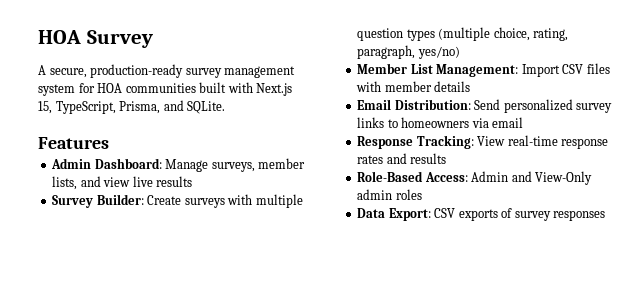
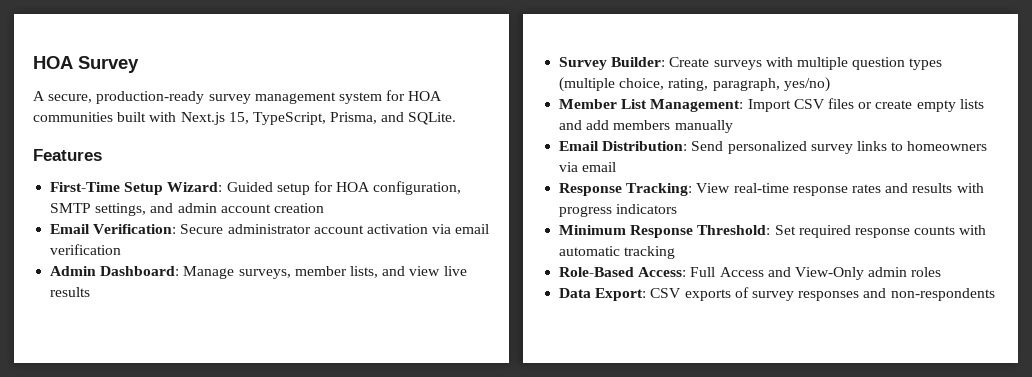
+ First-Time Setup Wizard: Guided setup for HOA configuration, SMTP settings, and admin account creation
+ Email Verification: Secure administrator account activation via email verification
- Member List Management: Import CSV files with member details
+ Member List Management: Import CSV files or create empty lists and add members manually
- Response Tracking: View real-time response rates and results
+ Response Tracking: View real-time response rates and results with progress indicators
+ Minimum Response Threshold: Set required response counts with automatic tracking
- Role-Based Access: Admin and View-Only admin roles
+ Role-Based Access: Full Access and View-Only admin roles
- Data Export: CSV exports of survey responses
+ Data Export: CSV exports of survey responses and non-respondents

